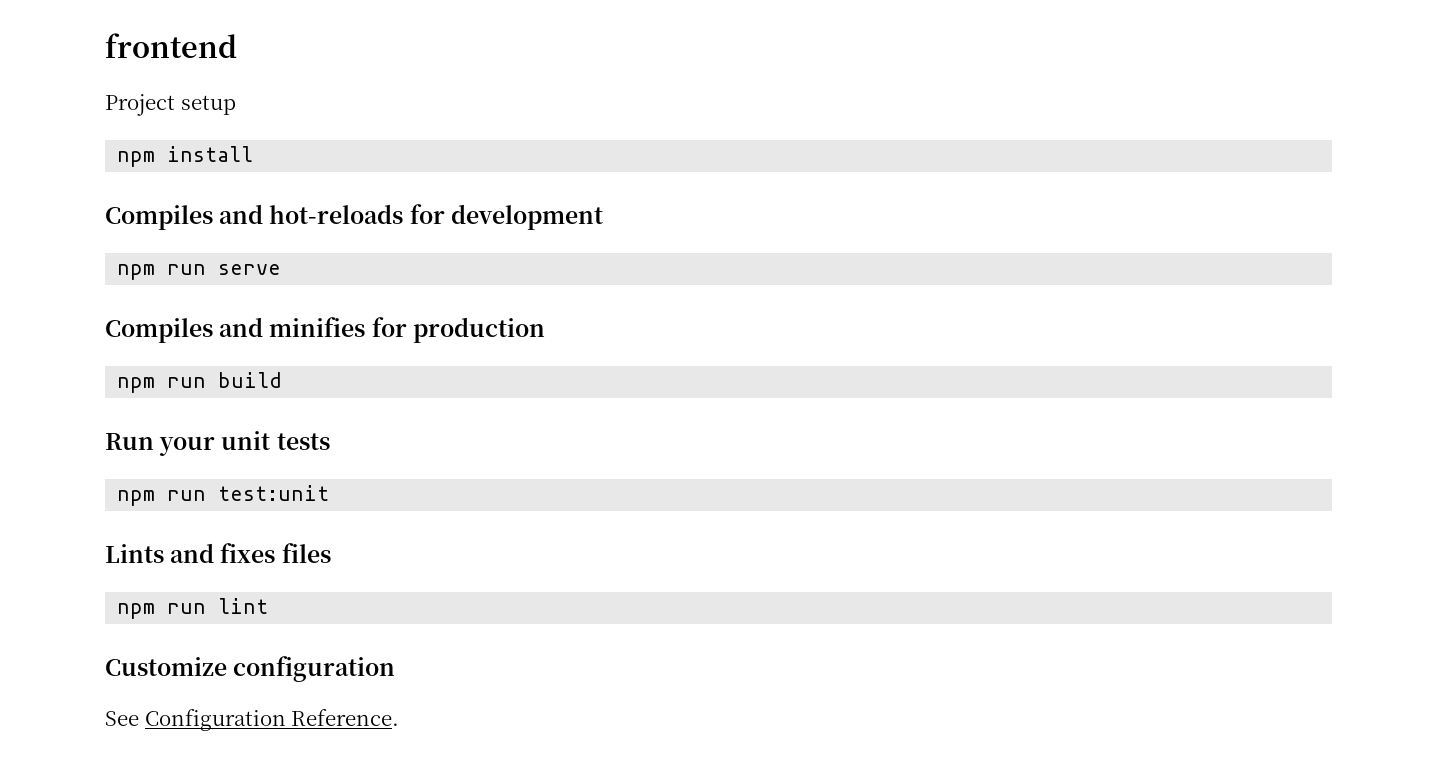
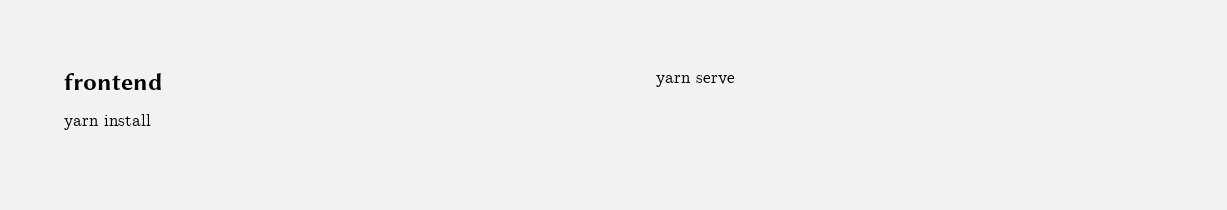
- Project setup
- npm install
- Compiles and hot-reloads for development
- npm run serve
- Compiles and minifies for production
- npm run build
- Run your unit tests
- npm run test:unit
- Lints and fixes files
- npm run lint
- Customize configuration
- See Configuration Reference.
+ yarn install
+ yarn serve

